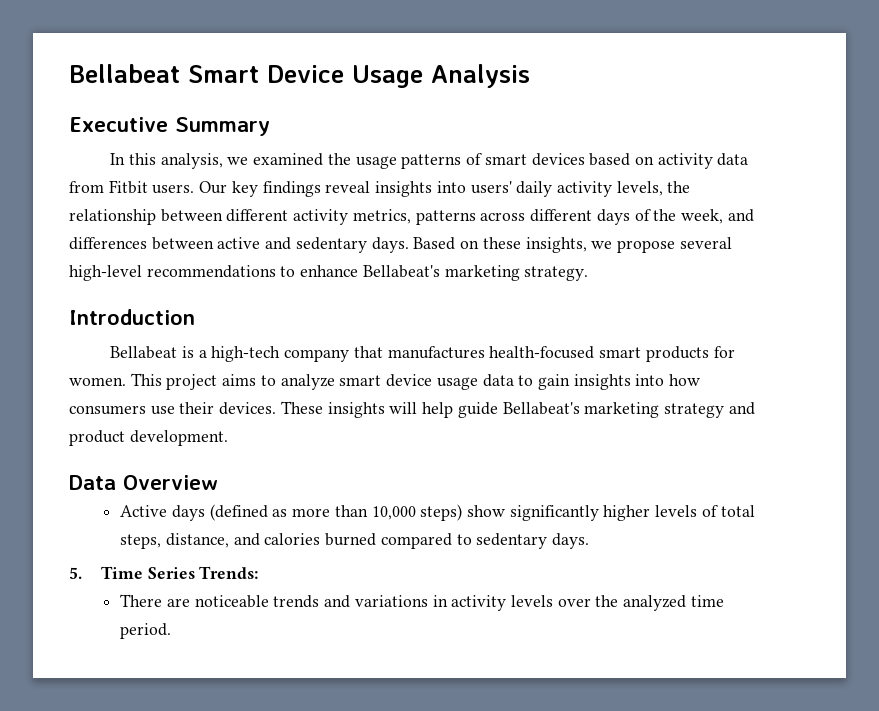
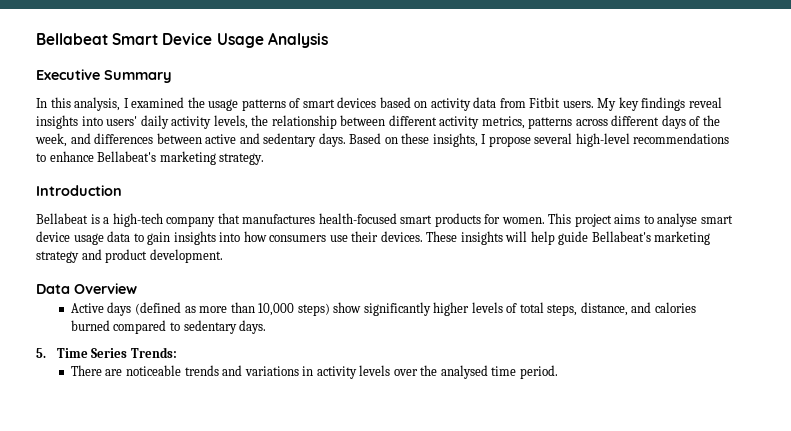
- In this analysis, we examined the usage patterns of smart devices based on activity data from Fitbit users.
+ In this analysis, I examined the usage patterns of smart devices based on activity data from Fitbit users.
- Our key findings reveal insights into users' daily activity levels, the relationship between different activity metrics, patterns across different days of the week, and differences between active and sedentary days.
+ My key findings reveal insights into users' daily activity levels, the relationship between different activity metrics, patterns across different days of the week, and differences between active and sedentary days.
- Based on these insights, we propose several high-level recommendations to enhance Bellabeat's marketing strategy.
+ Based on these insights, I propose several high-level recommendations to enhance Bellabeat's marketing strategy.
- This project aims to analyze smart device usage data to gain insights into how consumers use their devices.
+ This project aims to analyse smart device usage data to gain insights into how consumers use their devices.
- There are noticeable trends and variations in activity levels over the analyzed time period.
+ There are noticeable trends and variations in activity levels over the analysed time period.

